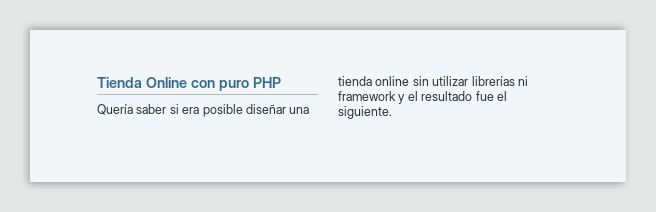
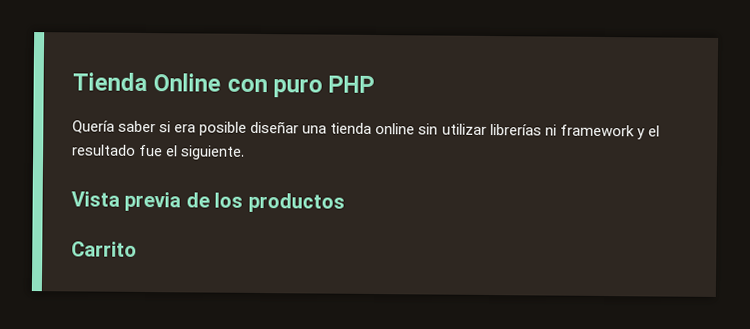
+ Vista previa de los productos
+ Carrito

